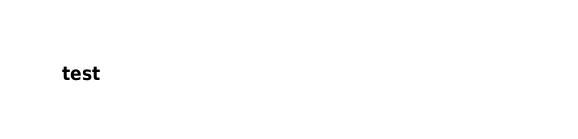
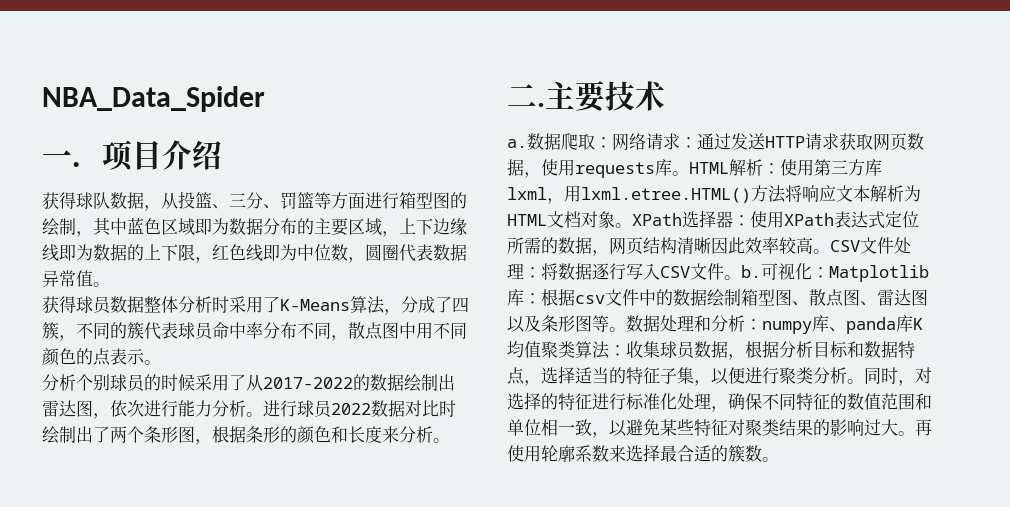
- test
+ NBA_Data_Spider
+ 一．项目介绍
+ 获得球队数据，从投篮、三分、罚篮等方面进行箱型图的绘制，其中蓝色区域即为数据分布的主要区域，上下边缘线即为数据的上下限，红色线即为中位数，圆圈代表数据异常值。
+ 获得球员数据整体分析时采用了K-Means算法，分成了四簇，不同的簇代表球员命中率分布不同，散点图中用不同颜色的点表示。
+ 分析个别球员的时候采用了从2017-2022的数据绘制出雷达图，依次进行能力分析。进行球员2022数据对比时绘制出了两个条形图，根据条形的颜色和长度来分析。
+ 二.主要技术
+ a.数据爬取：网络请求：通过发送HTTP请求获取网页数据，使用requests库。HTML解析：使用第三方库lxml，用lxml.etree.HTML()方法将响应文本解析为HTML文档对象。XPath选择器：使用XPath表达式定位所需的数据，网页结构清晰因此效率较高。CSV文件处理：将数据逐行写入CSV文件。b.可视化：Matplotlib库：根据csv文件中的数据绘制箱型图、散点图、雷达图以及条形图等。数据处理和分析：numpy库、panda库K均值聚类算法：收集球员数据，根据分析目标和数据特点，选择适当的特征子集，以便进行聚类分析。同时，对选择的特征进行标准化处理，确保不同特征的数值范围和单位相一致，以避免某些特征对聚类结果的影响过大。再使用轮廓系数来选择最合适的簇数。

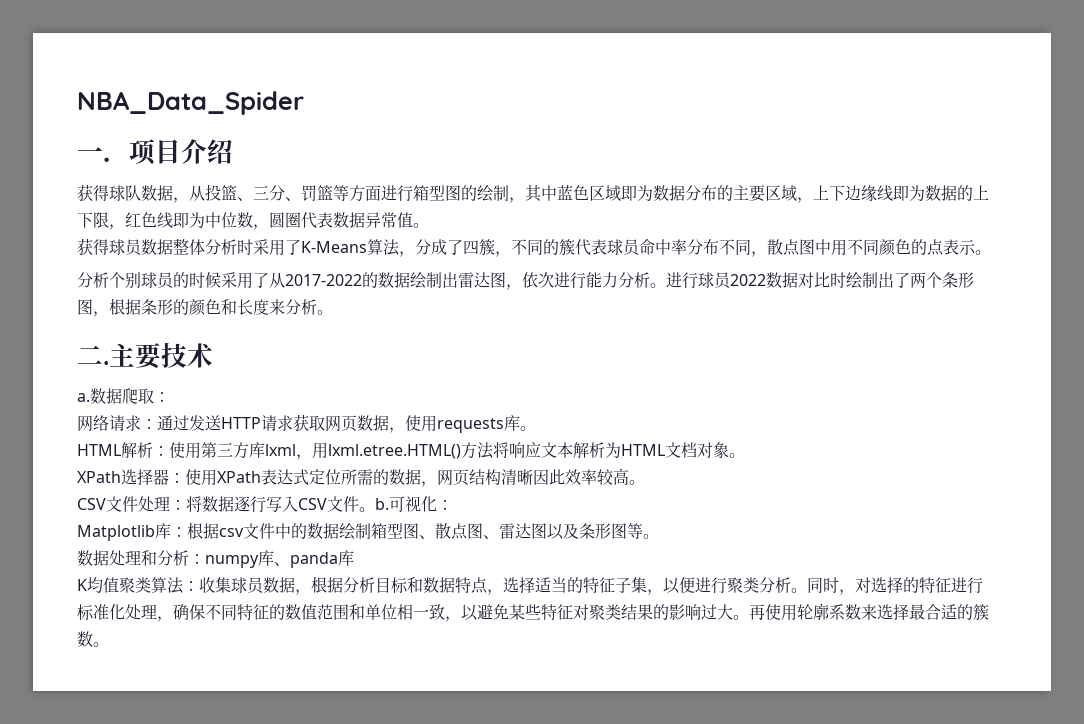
- 数据爬取：网络请求：通过发送HTTP请求获取网页数据，使用requests库。HTML解析：使用第三方库lxml，用lxml.etree.HTML()方法将响应文本解析为HTML文档对象。XPath选择器：使用XPath表达式定位所需的数据，网页结构清晰因此效率较高。CSV文件处理：将数据逐行写入CSV文件。b.
+ 数据爬取：
+ 网络请求：通过发送HTTP请求获取网页数据，使用requests库。
+ HTML解析：使用第三方库lxml，用lxml.etree.HTML()方法将响应文本解析为HTML文档对象。
+ XPath选择器：使用XPath表达式定位所需的数据，网页结构清晰因此效率较高。
+ CSV文件处理：将数据逐行写入CSV文件。b.
- 可视化：Matplotlib库：根据csv文件中的数据绘制箱型图、散点图、雷达图以及条形图等。数据处理和分析：numpy库、panda库K均值聚类算法：收集球员数据，根据分析目标和数据特点，选择适当的特征子集，以便进行聚类分析。
+ 可视化：
+ Matplotlib库：根据csv文件中的数据绘制箱型图、散点图、雷达图以及条形图等。
+ 数据处理和分析：numpy库、panda库
+ K均值聚类算法：收集球员数据，根据分析目标和数据特点，选择适当的特征子集，以便进行聚类分析。

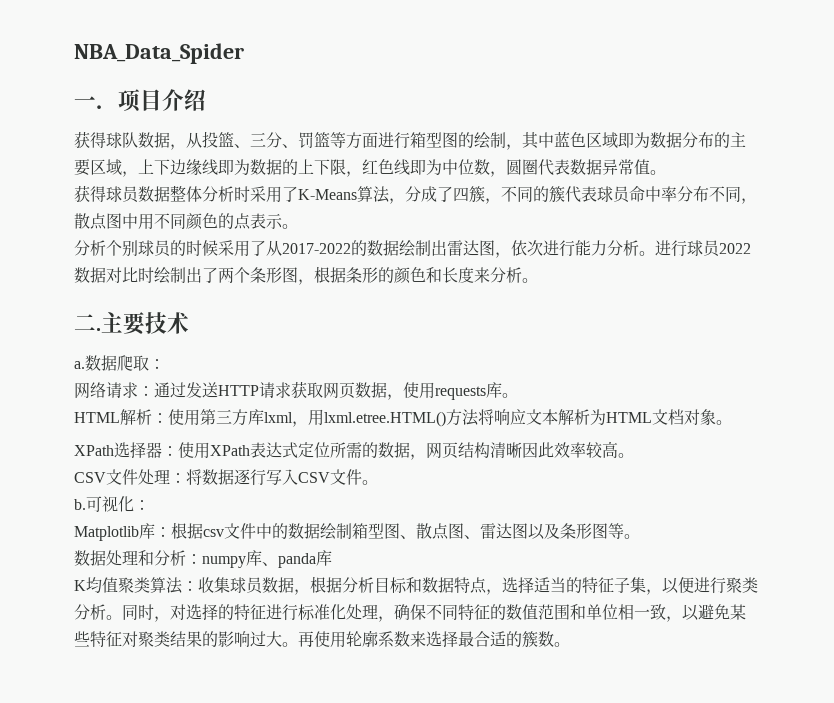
- CSV文件处理：将数据逐行写入CSV文件。b.
+ CSV文件处理：将数据逐行写入CSV文件。
+ b.

